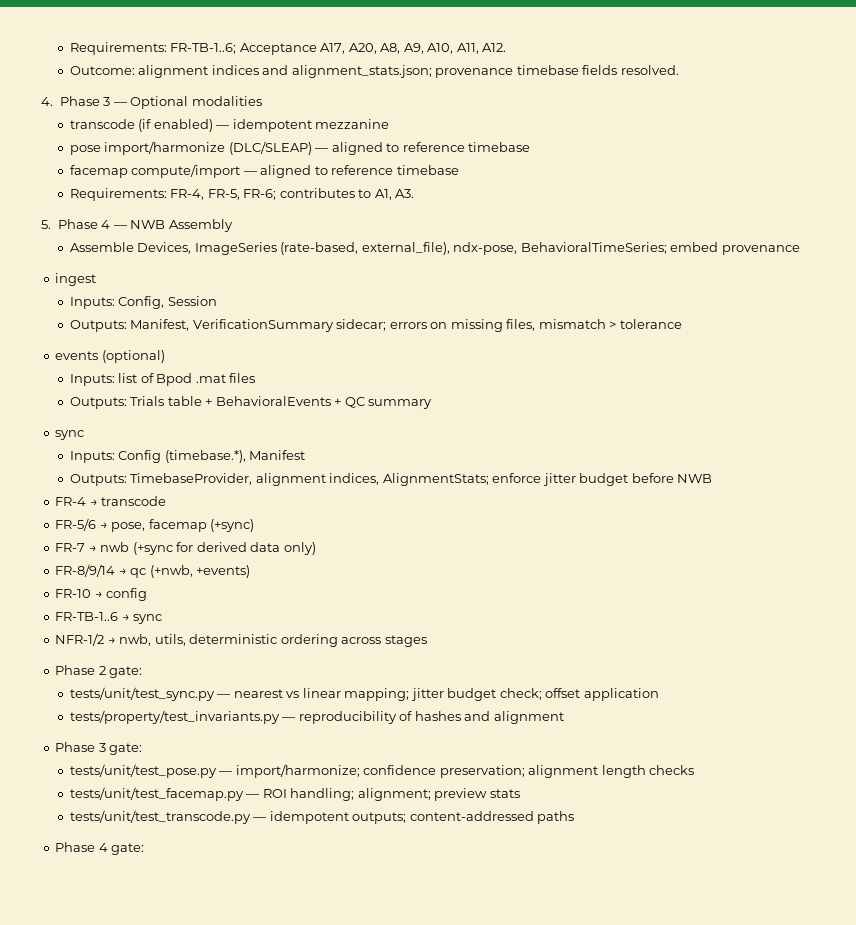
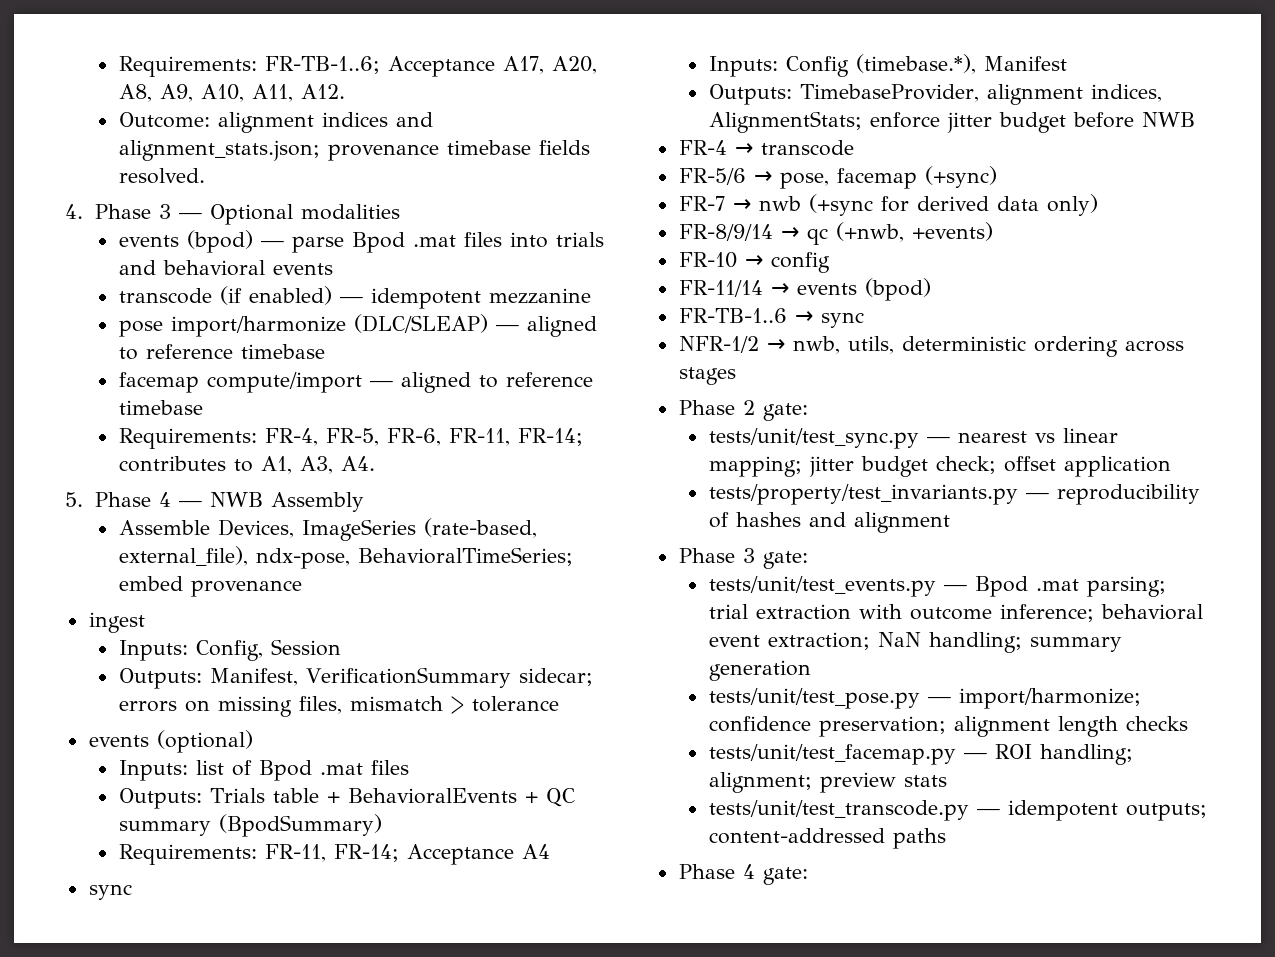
+ events (bpod) — parse Bpod .mat files into trials and behavioral events
- Requirements: FR-4, FR-5, FR-6; contributes to A1, A3.
+ Requirements: FR-4, FR-5, FR-6, FR-11, FR-14; contributes to A1, A3, A4.
- Outputs: Trials table + BehavioralEvents + QC summary
+ Outputs: Trials table + BehavioralEvents + QC summary (BpodSummary)
+ Requirements: FR-11, FR-14; Acceptance A4
+ FR-11/14 → events (bpod)
+ tests/unit/test_events.py — Bpod .mat parsing; trial extraction with outcome inference; behavioral event extraction; NaN handling; summary generation

